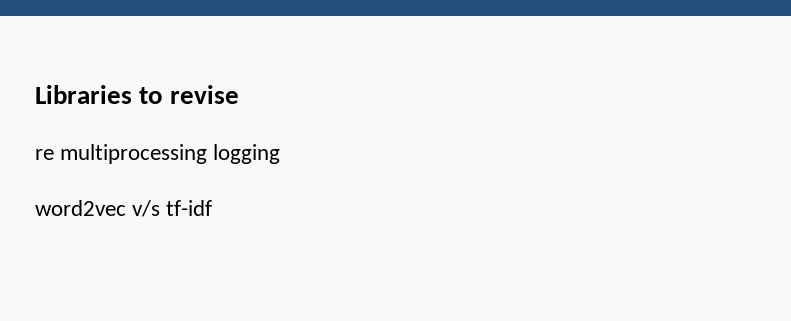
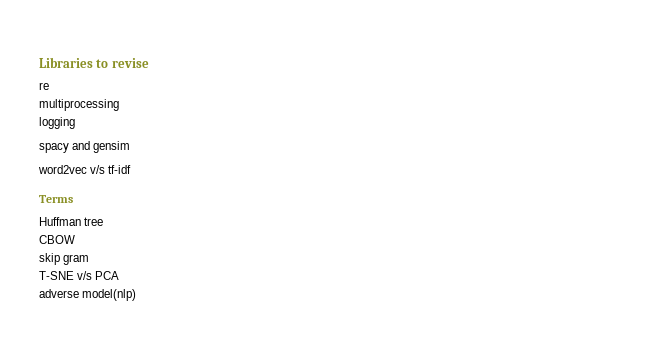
- re multiprocessing logging
+ re
+ multiprocessing
+ logging
+ spacy and gensim
+ Terms
+ Huffman tree
+ CBOW
+ skip gram
+ T-SNE v/s PCA
+ adverse model(nlp)

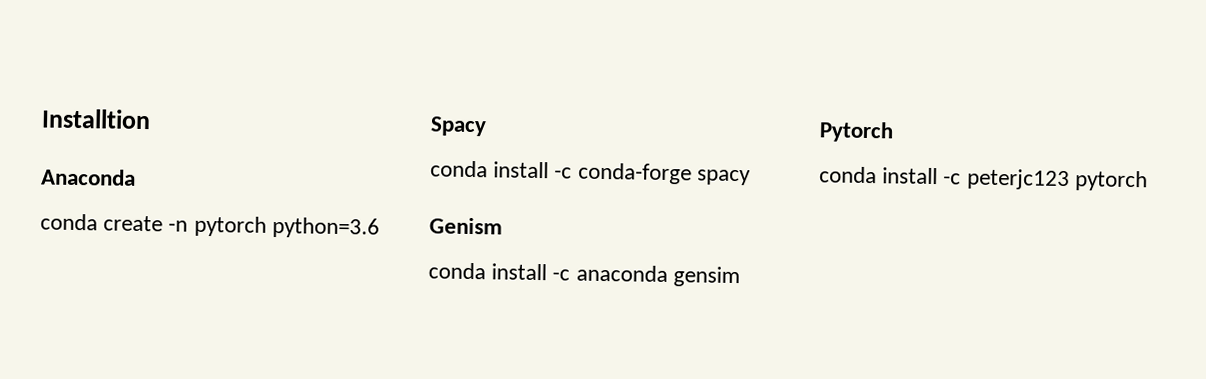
- Libraries to revise
- re
- multiprocessing
- logging
- spacy and gensim
- word2vec v/s tf-idf
- Terms
- Huffman tree
- CBOW
- skip gram
- T-SNE v/s PCA
- adverse model(nlp)
+ Installtion
+ Anaconda
+ conda create -n pytorch python=3.6
+ Spacy
+ conda install -c conda-forge spacy
+ Genism
+ conda install -c anaconda gensim
+ Pytorch
+ conda install -c peterjc123 pytorch

